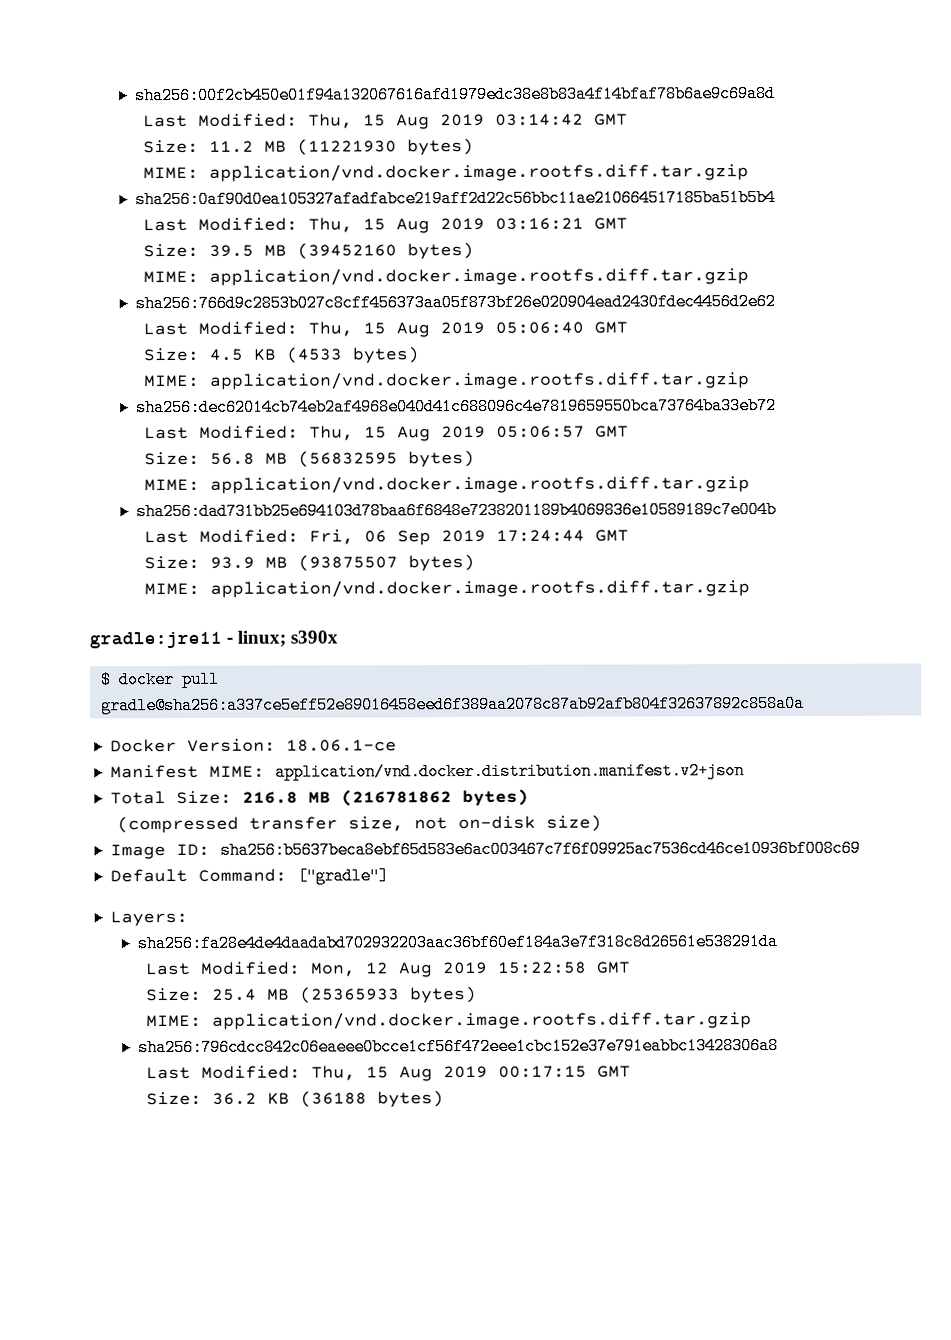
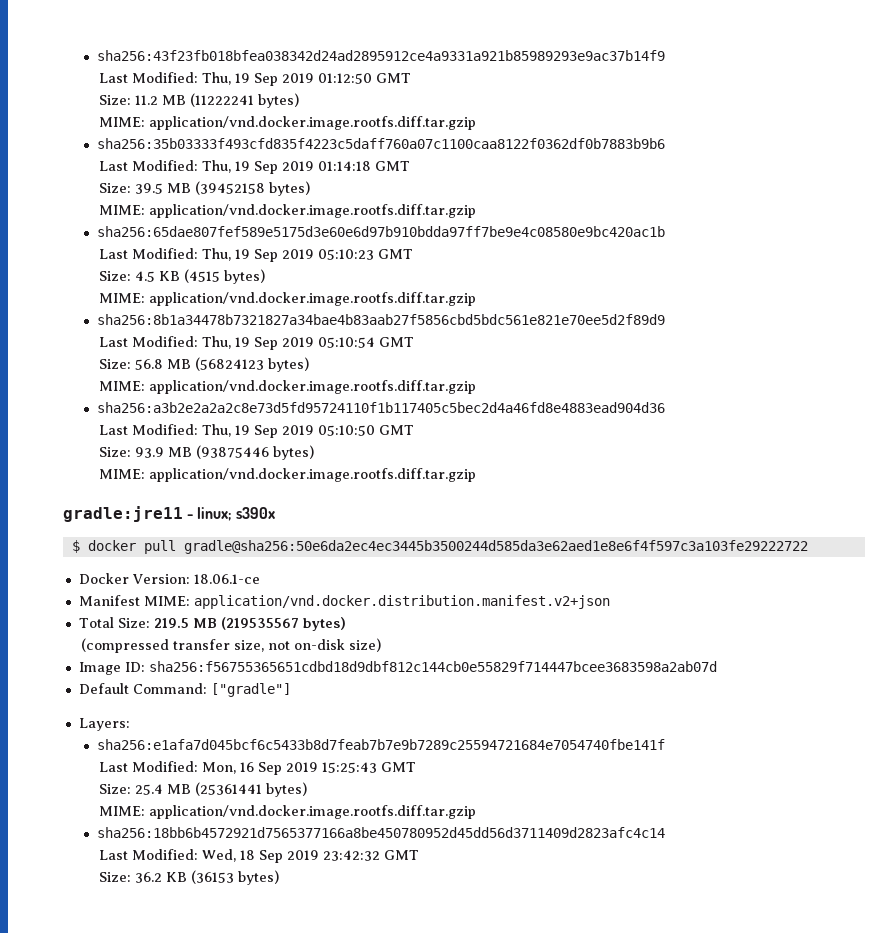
- sha256:00f2cb450e01f94a132067616afd1979edc38e8b83a4f14bfaf78b6ae9c69a8d
- Last Modified: Thu, 15 Aug 2019 03:14:42 GMT
+ sha256:43f23fb018bfea038342d24ad2895912ce4a9331a921b85989293e9ac37b14f9
+ Last Modified: Thu, 19 Sep 2019 01:12:50 GMT
- Size: 11.2 MB (11221930 bytes)
+ Size: 11.2 MB (11222241 bytes)
  MIME: application/vnd.docker.image.rootfs.diff.tar.gzip
- sha256:0af90d0ea105327afadfabce219aff2d22c56bbc11ae210664517185ba51b5b4
- Last Modified: Thu, 15 Aug 2019 03:16:21 GMT
+ sha256:35b03333f493cfd835f4223c5daff760a07c1100caa8122f0362df0b7883b9b6
+ Last Modified: Thu, 19 Sep 2019 01:14:18 GMT
- Size: 39.5 MB (39452160 bytes)
+ Size: 39.5 MB (39452158 bytes)
  MIME: application/vnd.docker.image.rootfs.diff.tar.gzip
- sha256:766d9c2853b027c8cff456373aa05f873bf26e020904ead2430fdec4456d2e62
- Last Modified: Thu, 15 Aug 2019 05:06:40 GMT
+ sha256:65dae807fef589e5175d3e60e6d97b910bdda97ff7be9e4c08580e9bc420ac1b
+ Last Modified: Thu, 19 Sep 2019 05:10:23 GMT
- Size: 4.5 KB (4533 bytes)
+ Size: 4.5 KB (4515 bytes)
  MIME: application/vnd.docker.image.rootfs.diff.tar.gzip
- sha256:dec62014cb74eb2af4968e040d41c688096c4e7819659550bca73764ba33eb72
- Last Modified: Thu, 15 Aug 2019 05:06:57 GMT
+ sha256:8b1a34478b7321827a34bae4b83aab27f5856cbd5bdc561e821e70ee5d2f89d9
+ Last Modified: Thu, 19 Sep 2019 05:10:54 GMT
- Size: 56.8 MB (56832595 bytes)
+ Size: 56.8 MB (56824123 bytes)
  MIME: application/vnd.docker.image.rootfs.diff.tar.gzip
- sha256:dad731bb25e694103d78baa6f6848e7238201189b4069836e10589189c7e004b
- Last Modified: Fri, 06 Sep 2019 17:24:44 GMT
+ sha256:a3b2e2a2a2c8e73d5fd95724110f1b117405c5bec2d4a46fd8e4883ead904d36
+ Last Modified: Thu, 19 Sep 2019 05:10:50 GMT
- Size: 93.9 MB (93875507 bytes)
+ Size: 93.9 MB (93875446 bytes)
- $ docker pull gradle@sha256:a337ce5eff52e89016458eed6f389aa2078c87ab92afb804f32637892c858a0a
+ $ docker pull gradle@sha256:50e6da2ec4ec3445b3500244d585da3e62aed1e8e6f4f597c3a103fe29222722
- Total Size: 216.8 MB (216781862 bytes)
+ Total Size: 219.5 MB (219535567 bytes)
- Image ID: sha256:b5637beca8ebf65d583e6ac003467c7f6f09925ac7536cd46ce10936bf008c69
+ Image ID: sha256:f56755365651cdbd18d9dbf812c144cb0e55829f714447bcee3683598a2ab07d
- sha256:fa28e4de4daadabd702932203aac36bf60ef184a3e7f318c8d26561e538291da
+ sha256:e1afa7d045bcf6c5433b8d7feab7b7e9b7289c25594721684e7054740fbe141f
- Last Modified: Mon, 12 Aug 2019 15:22:58 GMT
+ Last Modified: Mon, 16 Sep 2019 15:25:43 GMT
- Size: 25.4 MB (25365933 bytes)
+ Size: 25.4 MB (25361441 bytes)
  MIME: application/vnd.docker.image.rootfs.diff.tar.gzip
- sha256:796cdcc842c06eaeee0bcce1cf56f472eee1cbc152e37e791eabbc13428306a8
- Last Modified: Thu, 15 Aug 2019 00:17:15 GMT
+ sha256:18bb6b4572921d7565377166a8be450780952d45dd56d3711409d2823afc4c14
+ Last Modified: Wed, 18 Sep 2019 23:42:32 GMT
- Size: 36.2 KB (36188 bytes)
+ Size: 36.2 KB (36153 bytes)

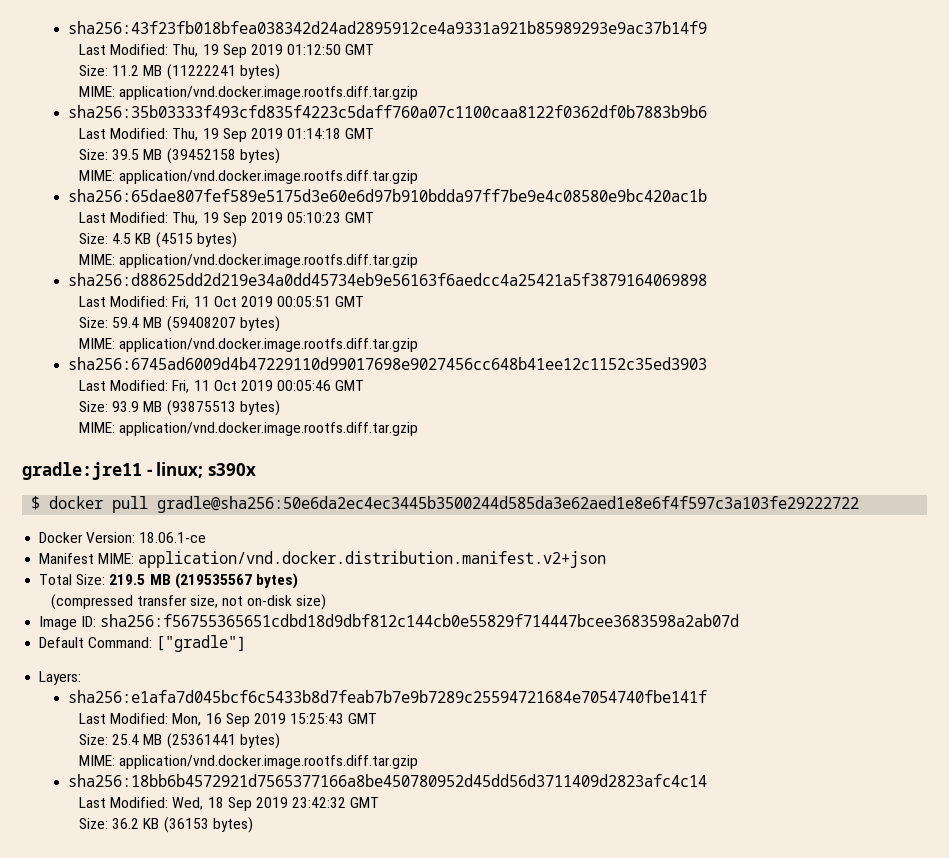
- sha256:8b1a34478b7321827a34bae4b83aab27f5856cbd5bdc561e821e70ee5d2f89d9
- Last Modified: Thu, 19 Sep 2019 05:10:54 GMT
- Size: 56.8 MB (56824123 bytes)
+ sha256:d88625dd2d219e34a0dd45734eb9e56163f6aedcc4a25421a5f3879164069898
+ Last Modified: Fri, 11 Oct 2019 00:05:51 GMT
+ Size: 59.4 MB (59408207 bytes)
  MIME: application/vnd.docker.image.rootfs.diff.tar.gzip
- sha256:a3b2e2a2a2c8e73d5fd95724110f1b117405c5bec2d4a46fd8e4883ead904d36
- Last Modified: Thu, 19 Sep 2019 05:10:50 GMT
+ sha256:6745ad6009d4b47229110d99017698e9027456cc648b41ee12c1152c35ed3903
+ Last Modified: Fri, 11 Oct 2019 00:05:46 GMT
- Size: 93.9 MB (93875446 bytes)
+ Size: 93.9 MB (93875513 bytes)

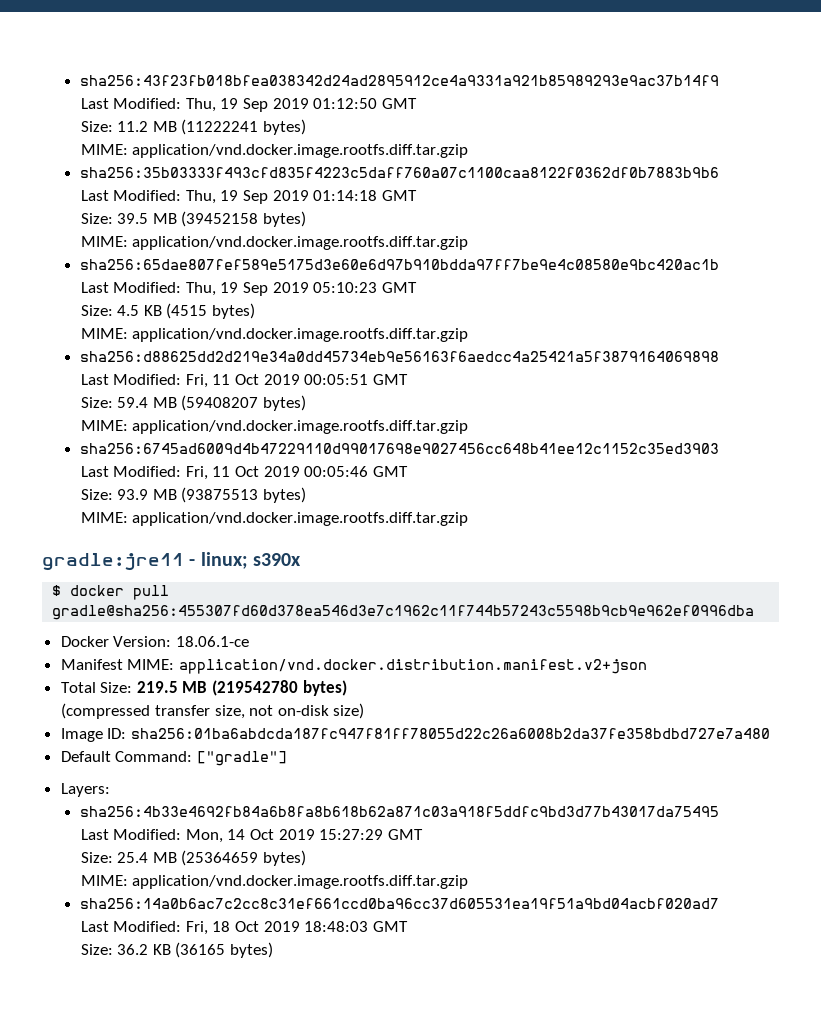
- $ docker pull gradle@sha256:50e6da2ec4ec3445b3500244d585da3e62aed1e8e6f4f597c3a103fe29222722
+ $ docker pull gradle@sha256:455307fd60d378ea546d3e7c1962c11f744b57243c5598b9cb9e962ef0996dba
- Total Size: 219.5 MB (219535567 bytes)
+ Total Size: 219.5 MB (219542780 bytes)
- Image ID: sha256:f56755365651cdbd18d9dbf812c144cb0e55829f714447bcee3683598a2ab07d
+ Image ID: sha256:01ba6abdcda187fc947f81ff78055d22c26a6008b2da37fe358bdbd727e7a480
- sha256:e1afa7d045bcf6c5433b8d7feab7b7e9b7289c25594721684e7054740fbe141f
+ sha256:4b33e4692fb84a6b8fa8b618b62a871c03a918f5ddfc9bd3d77b43017da75495
- Last Modified: Mon, 16 Sep 2019 15:25:43 GMT
+ Last Modified: Mon, 14 Oct 2019 15:27:29 GMT
- Size: 25.4 MB (25361441 bytes)
+ Size: 25.4 MB (25364659 bytes)
  MIME: application/vnd.docker.image.rootfs.diff.tar.gzip
- sha256:18bb6b4572921d7565377166a8be450780952d45dd56d3711409d2823afc4c14
- Last Modified: Wed, 18 Sep 2019 23:42:32 GMT
+ sha256:14a0b6ac7c2cc8c31ef661ccd0ba96cc37d605531ea19f51a9bd04acbf020ad7
+ Last Modified: Fri, 18 Oct 2019 18:48:03 GMT
- Size: 36.2 KB (36153 bytes)
+ Size: 36.2 KB (36165 bytes)

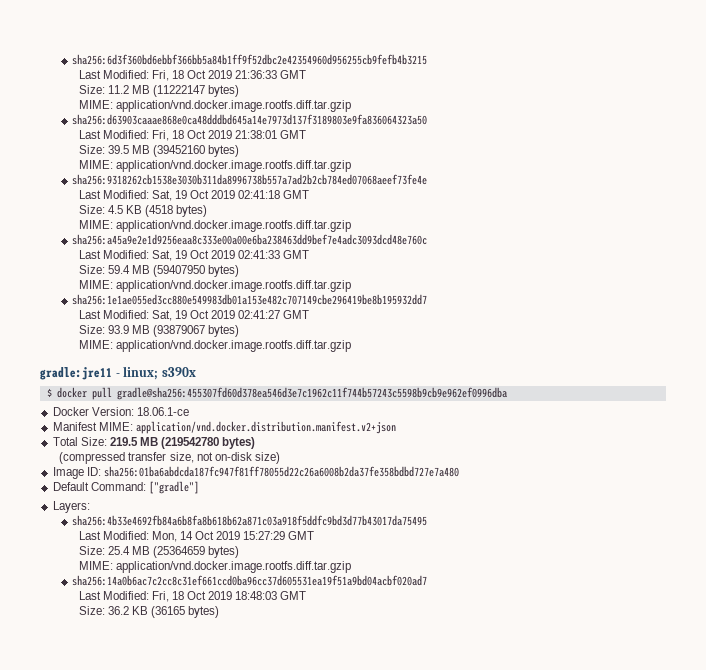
- sha256:43f23fb018bfea038342d24ad2895912ce4a9331a921b85989293e9ac37b14f9
- Last Modified: Thu, 19 Sep 2019 01:12:50 GMT
+ sha256:6d3f360bd6ebbf366bb5a84b1ff9f52dbc2e42354960d956255cb9fefb4b3215
+ Last Modified: Fri, 18 Oct 2019 21:36:33 GMT
- Size: 11.2 MB (11222241 bytes)
+ Size: 11.2 MB (11222147 bytes)
  MIME: application/vnd.docker.image.rootfs.diff.tar.gzip
- sha256:35b03333f493cfd835f4223c5daff760a07c1100caa8122f0362df0b7883b9b6
- Last Modified: Thu, 19 Sep 2019 01:14:18 GMT
+ sha256:d63903caaae868e0ca48dddbd645a14e7973d137f3189803e9fa836064323a50
+ Last Modified: Fri, 18 Oct 2019 21:38:01 GMT
- Size: 39.5 MB (39452158 bytes)
+ Size: 39.5 MB (39452160 bytes)
  MIME: application/vnd.docker.image.rootfs.diff.tar.gzip
- sha256:65dae807fef589e5175d3e60e6d97b910bdda97ff7be9e4c08580e9bc420ac1b
- Last Modified: Thu, 19 Sep 2019 05:10:23 GMT
+ sha256:9318262cb1538e3030b311da8996738b557a7ad2b2cb784ed07068aeef73fe4e
+ Last Modified: Sat, 19 Oct 2019 02:41:18 GMT
- Size: 4.5 KB (4515 bytes)
+ Size: 4.5 KB (4518 bytes)
  MIME: application/vnd.docker.image.rootfs.diff.tar.gzip
- sha256:d88625dd2d219e34a0dd45734eb9e56163f6aedcc4a25421a5f3879164069898
- Last Modified: Fri, 11 Oct 2019 00:05:51 GMT
+ sha256:a45a9e2e1d9256eaa8c333e00a00e6ba238463dd9bef7e4adc3093dcd48e760c
+ Last Modified: Sat, 19 Oct 2019 02:41:33 GMT
- Size: 59.4 MB (59408207 bytes)
+ Size: 59.4 MB (59407950 bytes)
  MIME: application/vnd.docker.image.rootfs.diff.tar.gzip
- sha256:6745ad6009d4b47229110d99017698e9027456cc648b41ee12c1152c35ed3903
- Last Modified: Fri, 11 Oct 2019 00:05:46 GMT
+ sha256:1e1ae055ed3cc880e549983db01a153e482c707149cbe296419be8b195932dd7
+ Last Modified: Sat, 19 Oct 2019 02:41:27 GMT
- Size: 93.9 MB (93875513 bytes)
+ Size: 93.9 MB (93879067 bytes)

